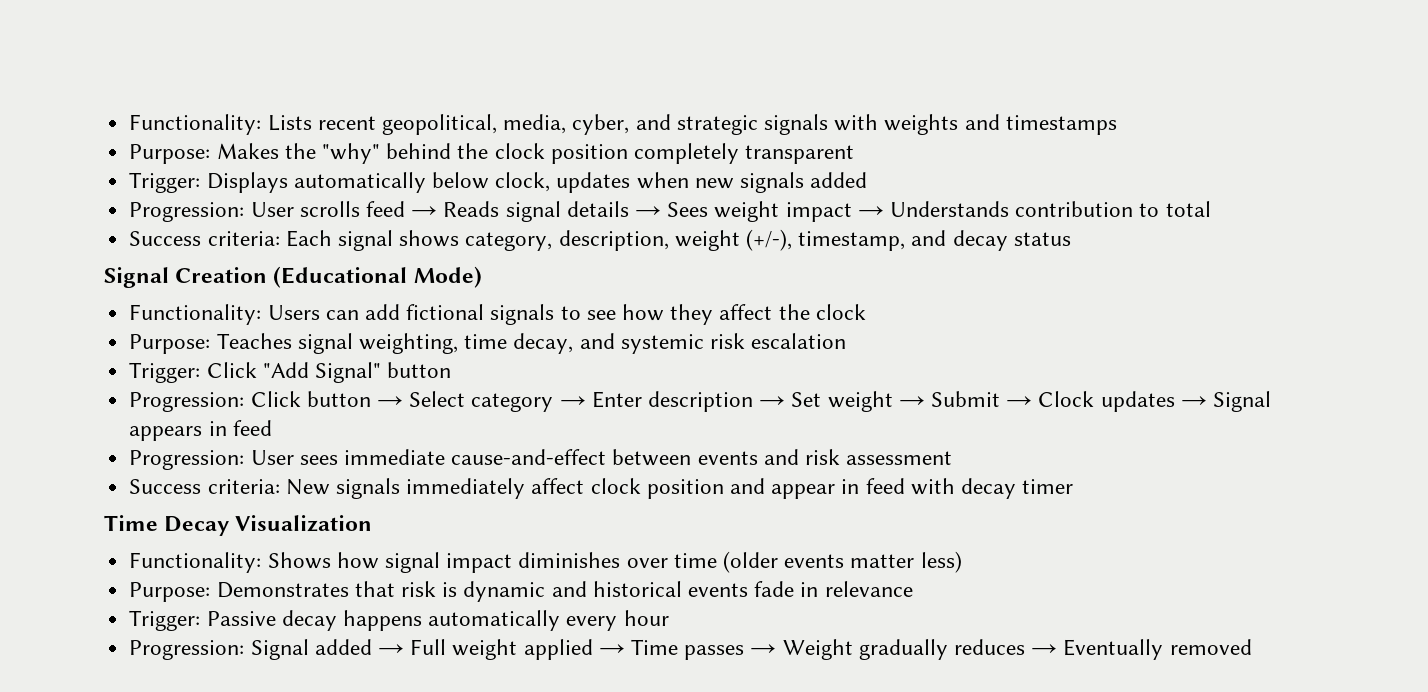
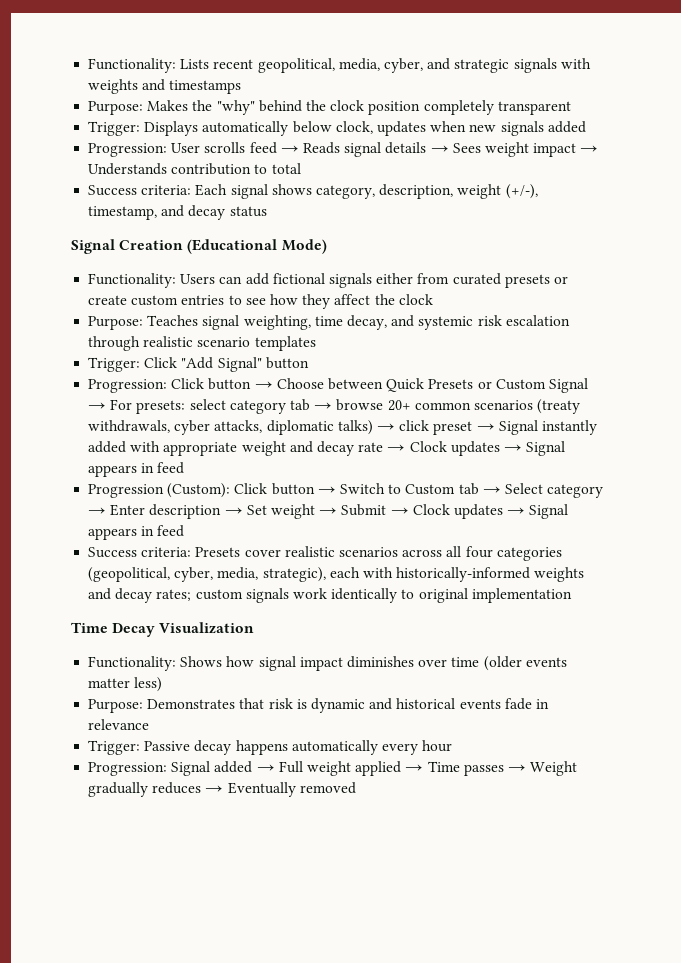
- Functionality: Users can add fictional signals to see how they affect the clock
+ Functionality: Users can add fictional signals either from curated presets or create custom entries to see how they affect the clock
- Purpose: Teaches signal weighting, time decay, and systemic risk escalation
+ Purpose: Teaches signal weighting, time decay, and systemic risk escalation through realistic scenario templates
- Progression: Click button → Select category → Enter description → Set weight → Submit → Clock updates → Signal appears in feed
+ Progression: Click button → Choose between Quick Presets or Custom Signal → For presets: select category tab → browse 20+ common scenarios (treaty withdrawals, cyber attacks, diplomatic talks) → click preset → Signal instantly added with appropriate weight and decay rate → Clock updates → Signal appears in feed
+ Progression (Custom): Click button → Switch to Custom tab → Select category → Enter description → Set weight → Submit → Clock updates → Signal appears in feed
- Progression: User sees immediate cause-and-effect between events and risk assessment
- Success criteria: New signals immediately affect clock position and appear in feed with decay timer
+ Success criteria: Presets cover realistic scenarios across all four categories (geopolitical, cyber, media, strategic), each with historically-informed weights and decay rates; custom signals work identically to original implementation

